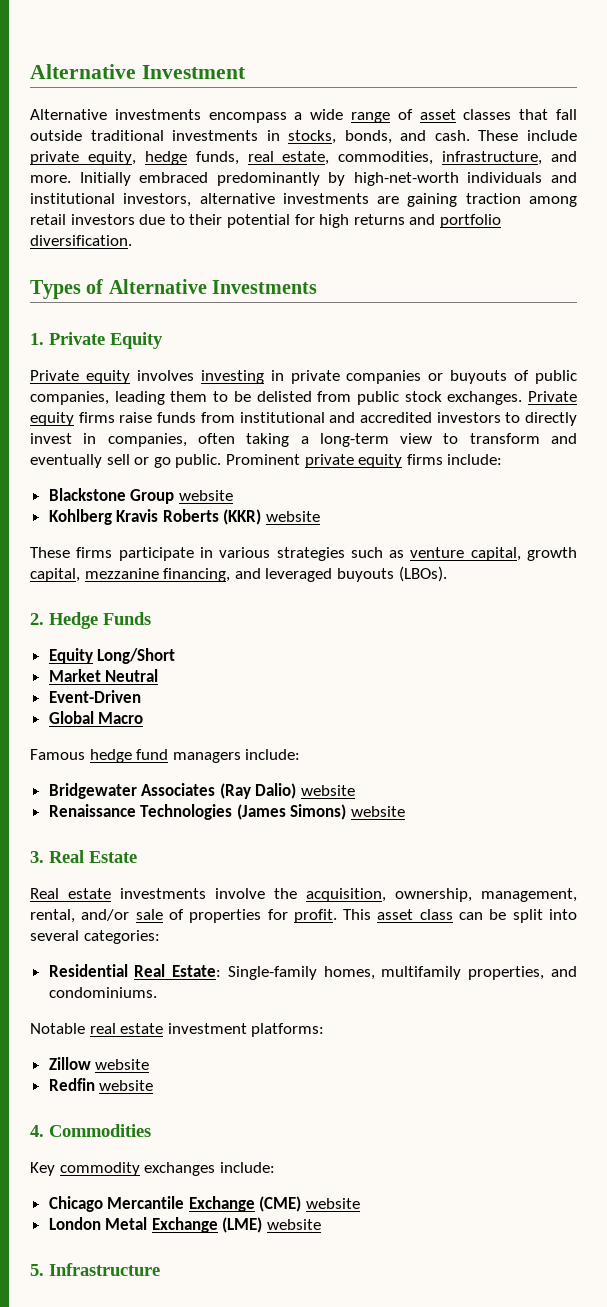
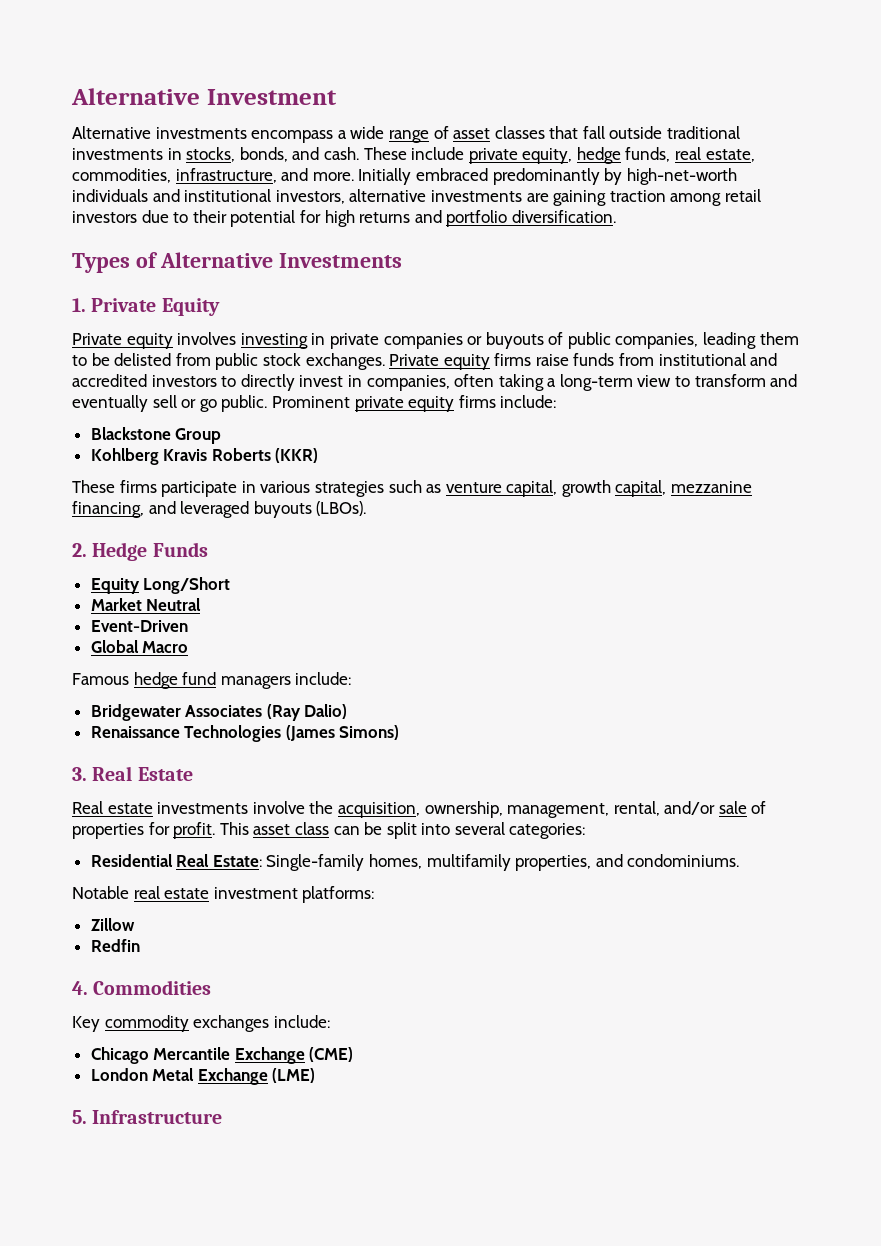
- Blackstone Group website
+ Blackstone Group
- Kohlberg Kravis Roberts (KKR) website
+ Kohlberg Kravis Roberts (KKR)
- Bridgewater Associates (Ray Dalio) website
+ Bridgewater Associates (Ray Dalio)
- Renaissance Technologies (James Simons) website
+ Renaissance Technologies (James Simons)
- Zillow website
+ Zillow
- Redfin website
+ Redfin
- Chicago Mercantile Exchange (CME) website
+ Chicago Mercantile Exchange (CME)
- London Metal Exchange (LME) website
+ London Metal Exchange (LME)

